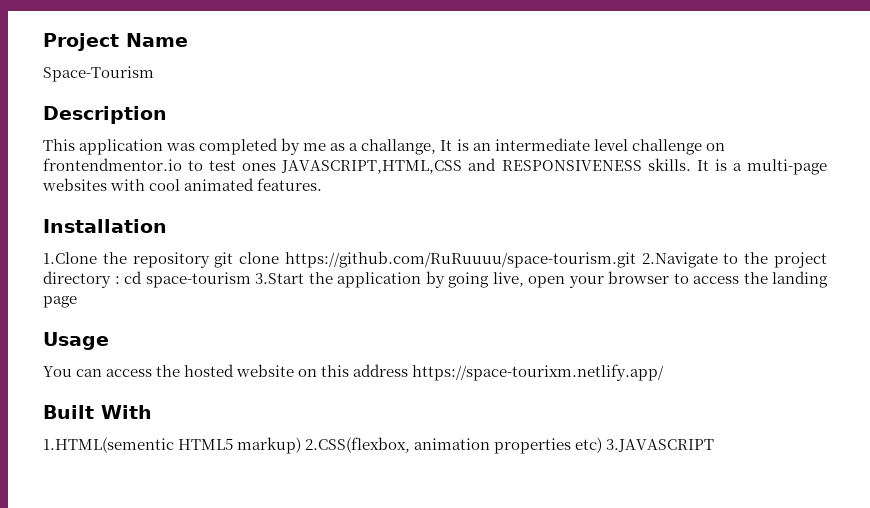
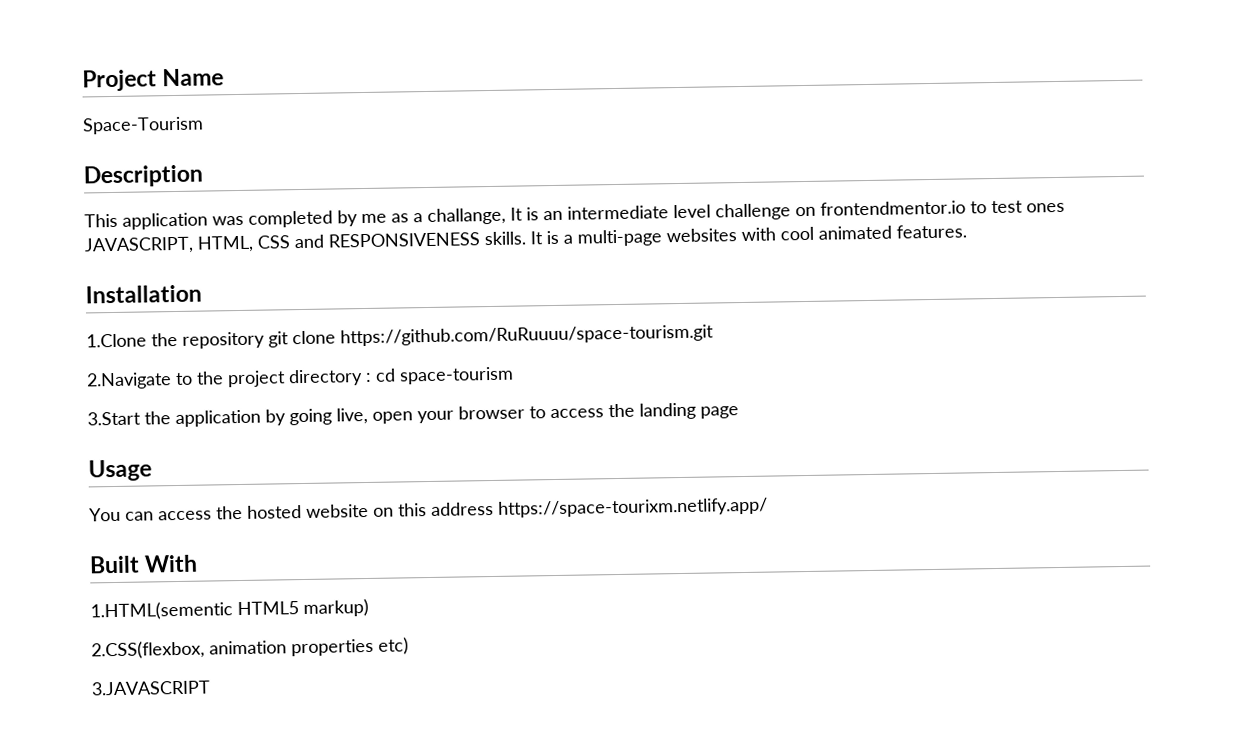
- This application was completed by me as a challange, It is an intermediate level challenge on frontendmentor.io to test ones JAVASCRIPT,HTML,CSS and RESPONSIVENESS skills.
+ This application was completed by me as a challange, It is an intermediate level challenge on frontendmentor.io to test ones JAVASCRIPT, HTML, CSS and RESPONSIVENESS skills.
- 1.Clone the repository git clone https://github.com/RuRuuuu/space-tourism.git 2.Navigate to the project directory : cd space-tourism 3.Start the application by going live, open your browser to access the landing page
+ 1.Clone the repository git clone https://github.com/RuRuuuu/space-tourism.git
+ 2.Navigate to the project directory : cd space-tourism
+ 3.Start the application by going live, open your browser to access the landing page
- 1.HTML(sementic HTML5 markup) 2.CSS(flexbox, animation properties etc) 3.JAVASCRIPT
+ 1.HTML(sementic HTML5 markup)
+ 2.CSS(flexbox, animation properties etc)
+ 3.JAVASCRIPT

